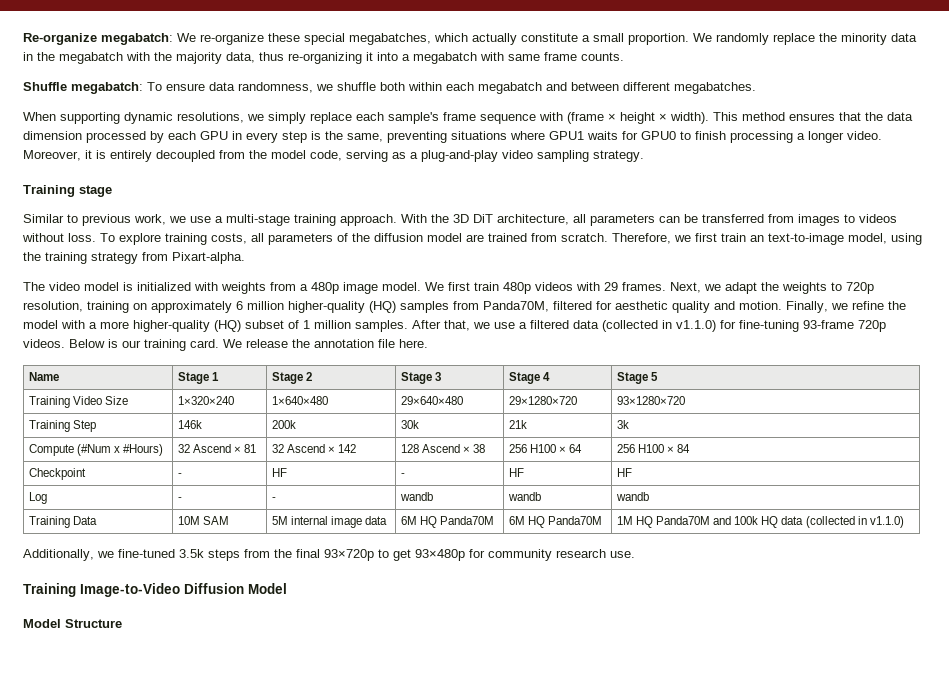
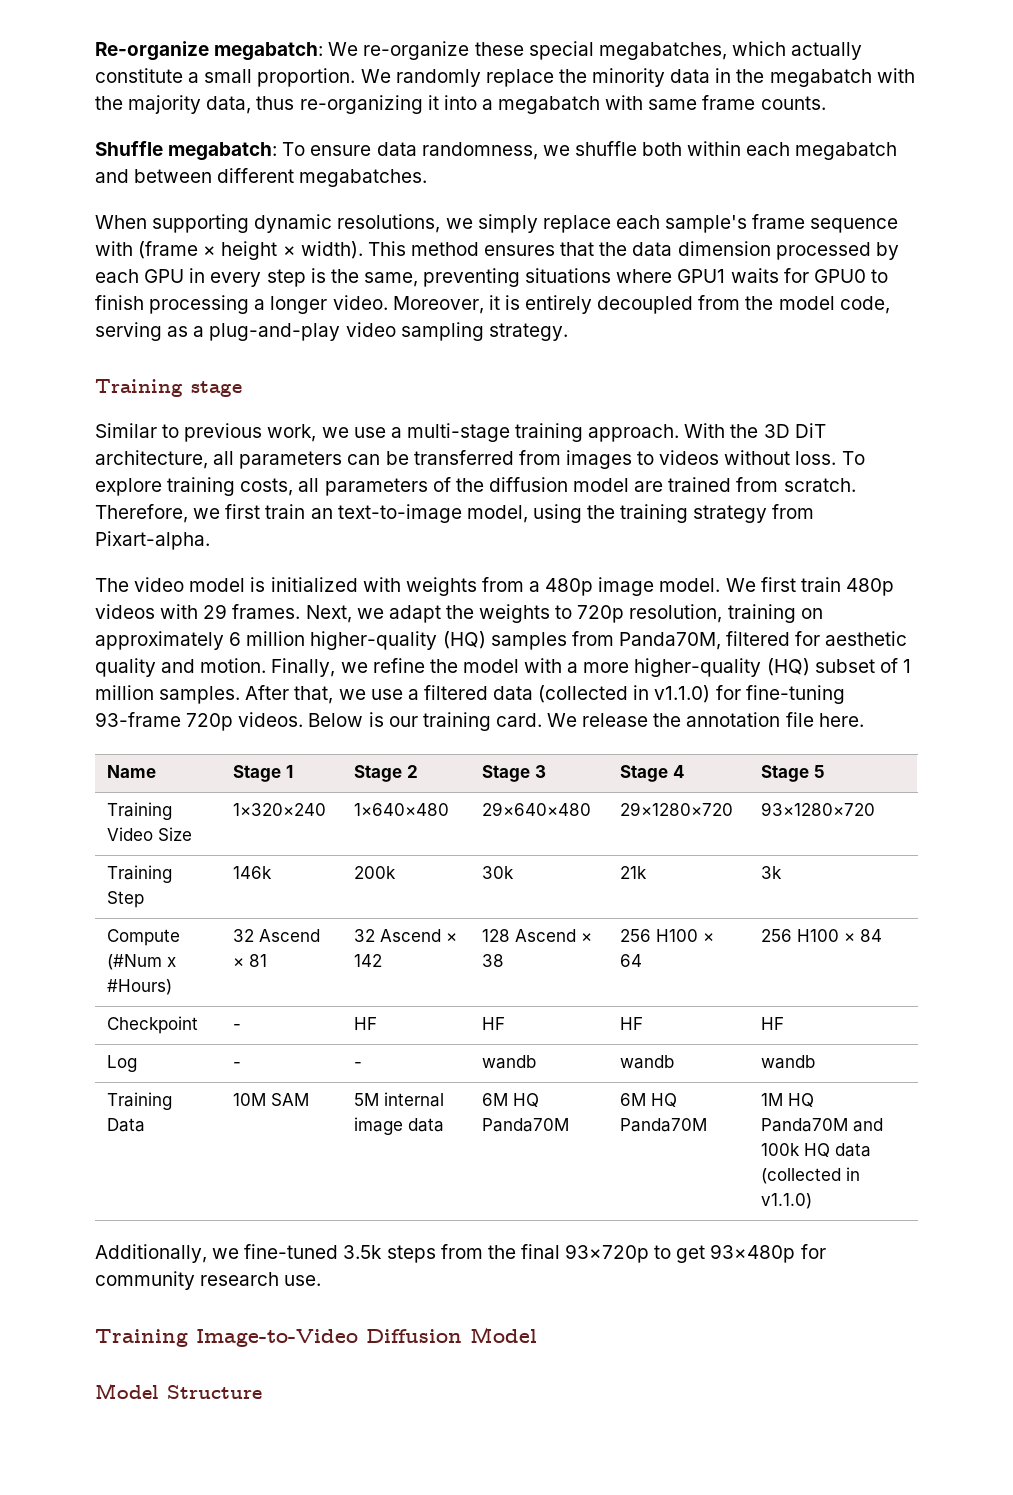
- Checkpoint | - | HF | - | HF | HF
+ Checkpoint | - | HF | HF | HF | HF

